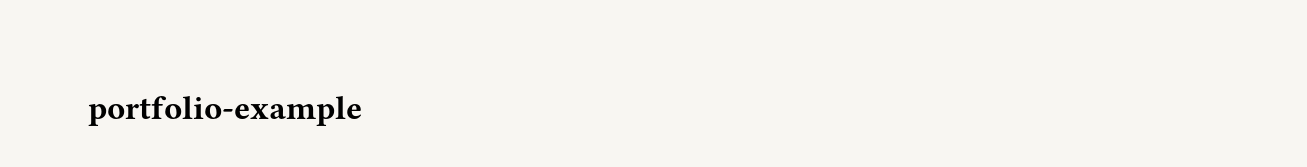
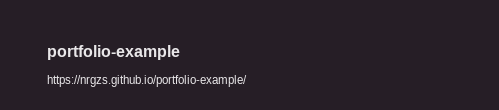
+ https://nrgzs.github.io/portfolio-example/

